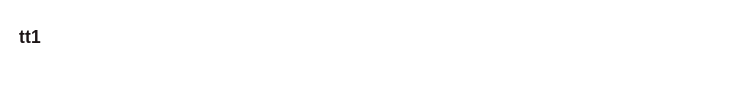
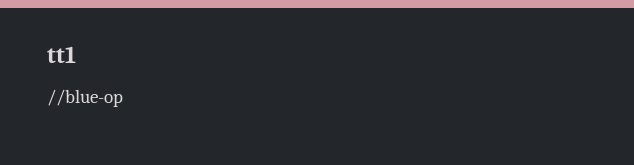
+ //blue-op

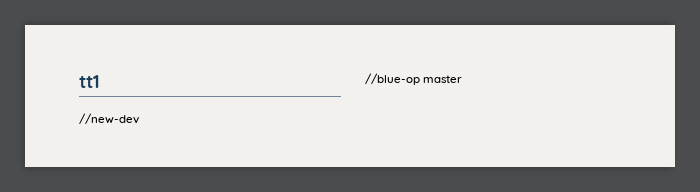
+ //new-dev
- //blue-op
+ //blue-op master

